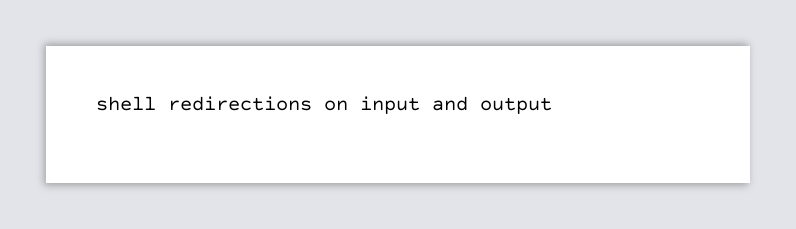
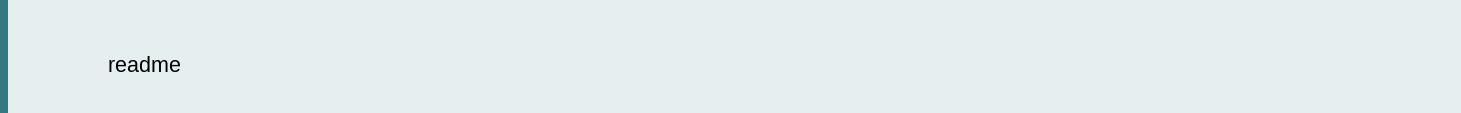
- shell redirections on input and output
+ readme

